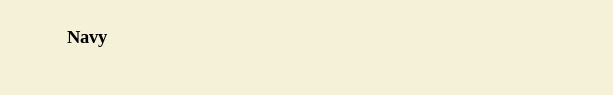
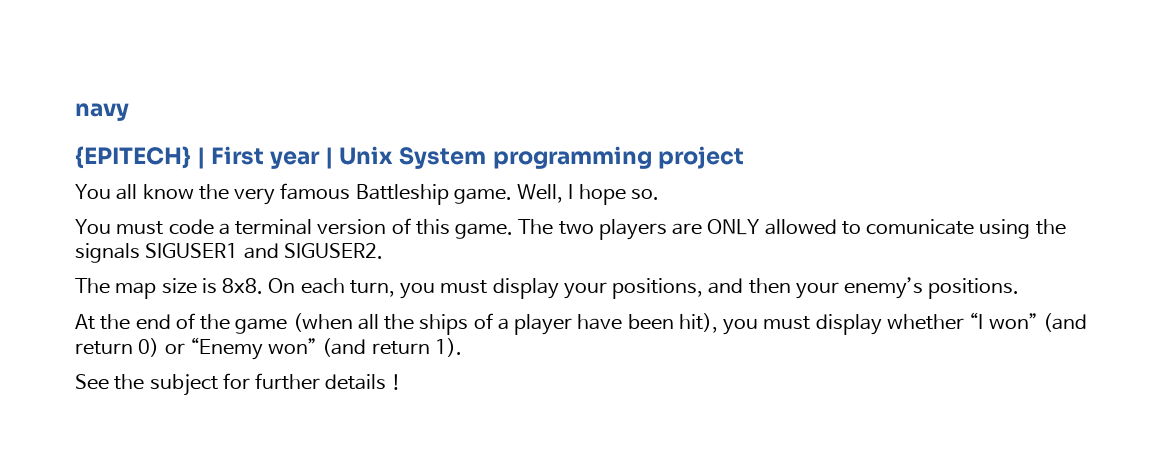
- Navy
+ navy
+ {EPITECH} | First year | Unix System programming project
+ You all know the very famous Battleship game. Well, I hope so.
+ You must code a terminal version of this game. The two players are ONLY allowed to comunicate using the signals SIGUSER1 and SIGUSER2.
+ The map size is 8x8. On each turn, you must display your positions, and then your enemy’s positions.
+ At the end of the game (when all the ships of a player have been hit), you must display whether “I won” (and return 0) or “Enemy won” (and return 1).
+ See the subject for further details !

